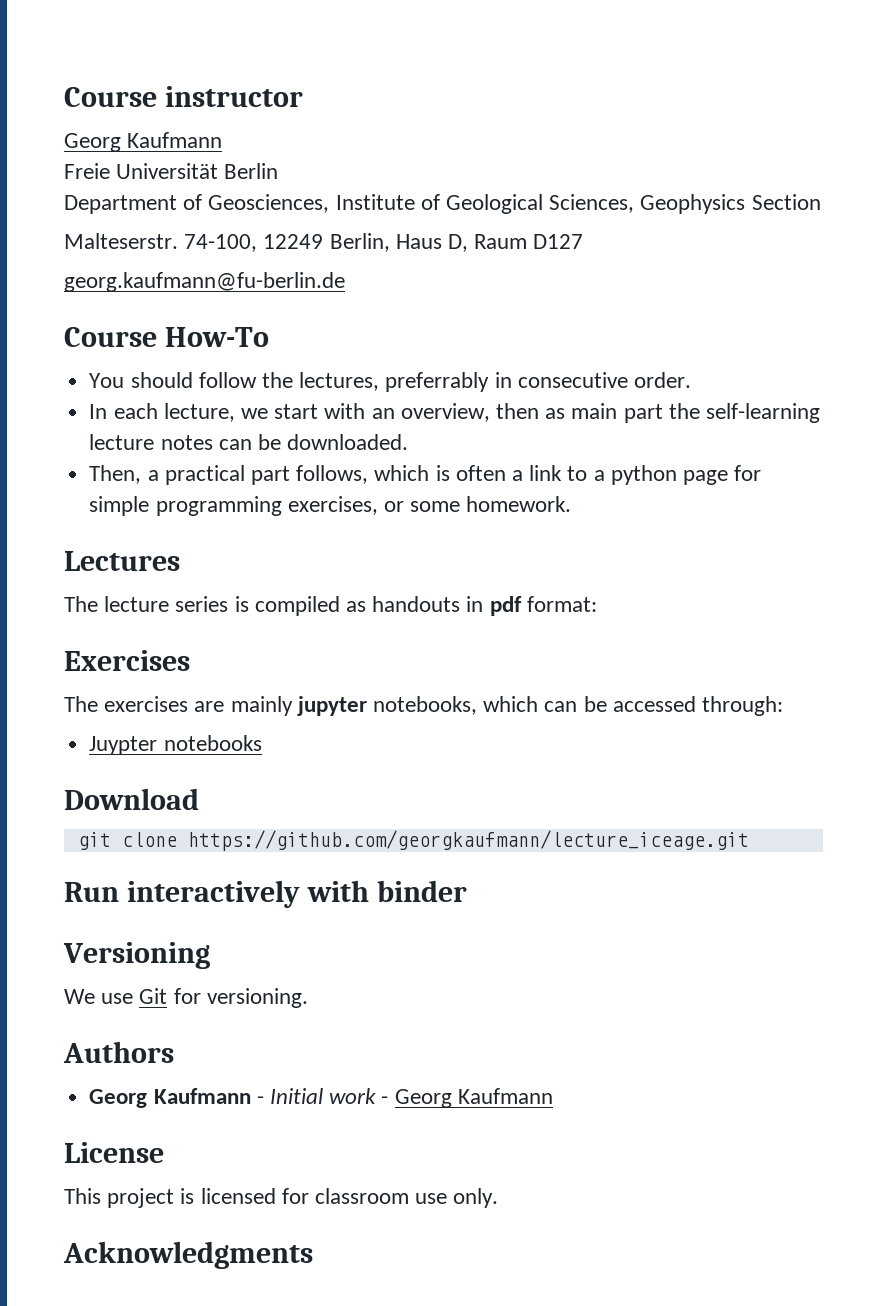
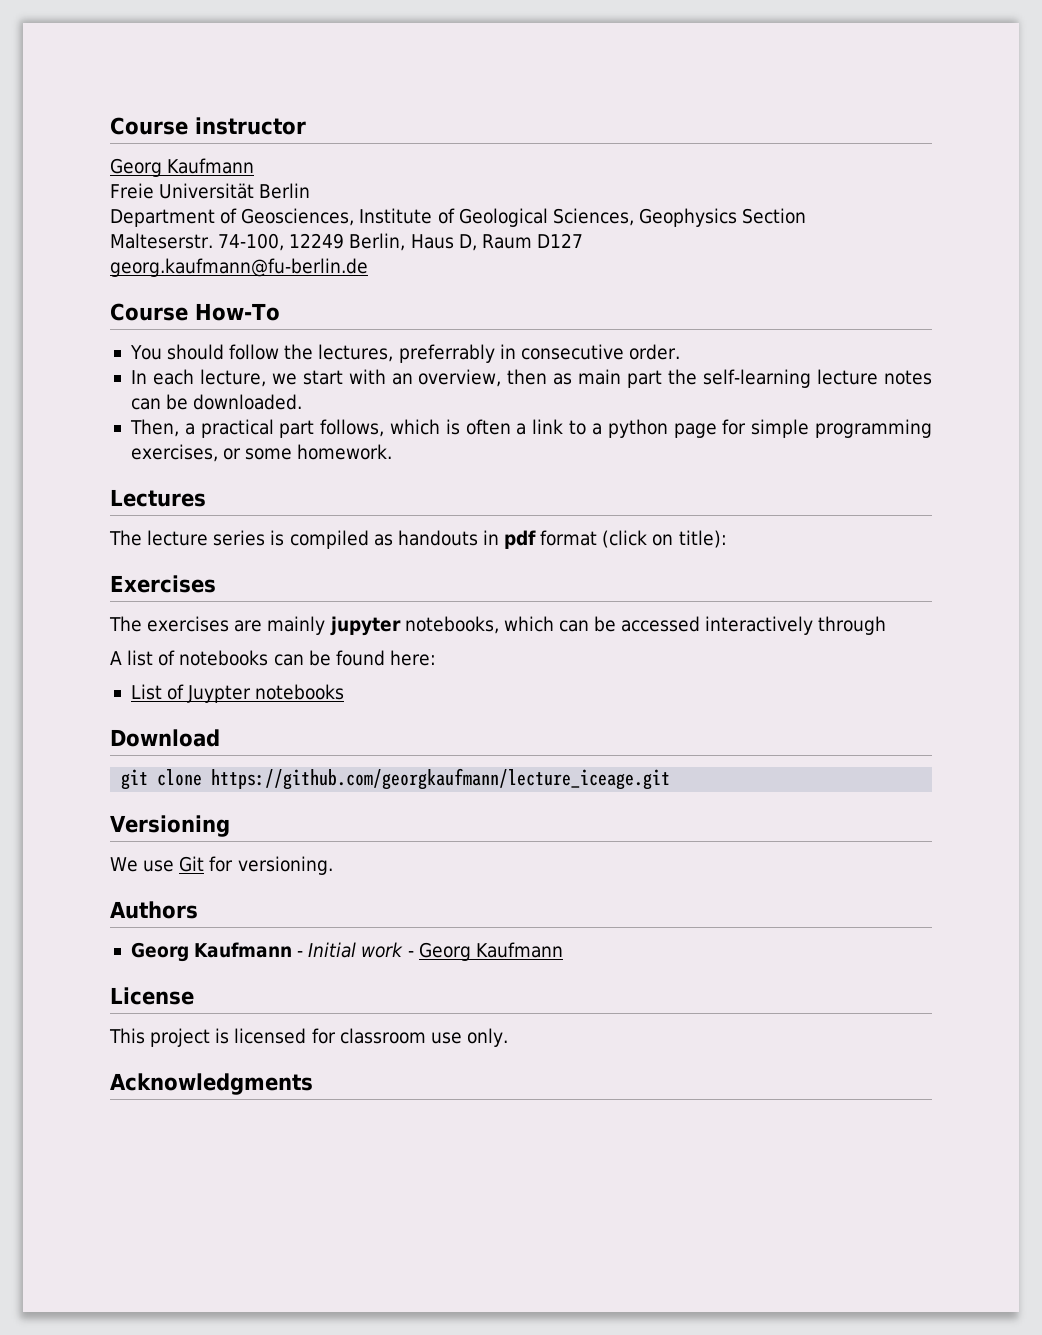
- The lecture series is compiled as handouts in pdf format:
+ The lecture series is compiled as handouts in pdf format (click on title):
- The exercises are mainly jupyter notebooks, which can be accessed through:
- Juypter notebooks
+ The exercises are mainly jupyter notebooks, which can be accessed interactively through
+ A list of notebooks can be found here:
+ List of Juypter notebooks
- Run interactively with binder

